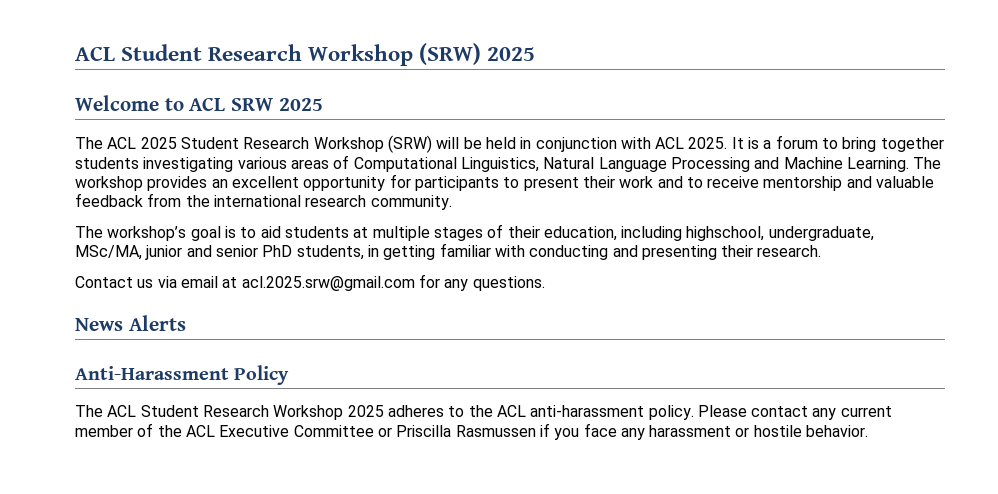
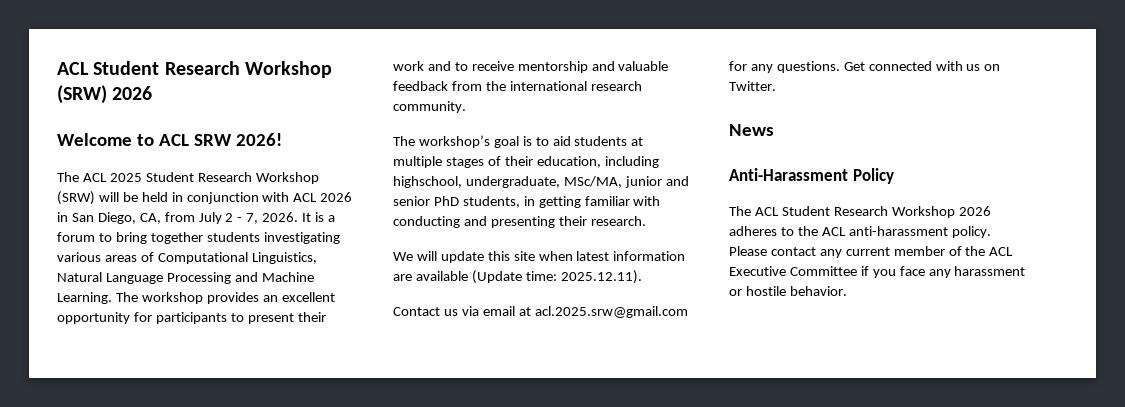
- ACL Student Research Workshop (SRW) 2025
+ ACL Student Research Workshop (SRW) 2026
- Welcome to ACL SRW 2025
+ Welcome to ACL SRW 2026!
- The ACL 2025 Student Research Workshop (SRW) will be held in conjunction with ACL 2025.
+ The ACL 2025 Student Research Workshop (SRW) will be held in conjunction with ACL 2026 in San Diego, CA, from July 2 - 7, 2026.
+ We will update this site when latest information are available (Update time: 2025.12.11).
+ Get connected with us on Twitter.
- News Alerts
+ News
- The ACL Student Research Workshop 2025 adheres to the ACL anti-harassment policy.
+ The ACL Student Research Workshop 2026 adheres to the ACL anti-harassment policy.
- Please contact any current member of the ACL Executive Committee or Priscilla Rasmussen if you face any harassment or hostile behavior.
+ Please contact any current member of the ACL Executive Committee if you face any harassment or hostile behavior.

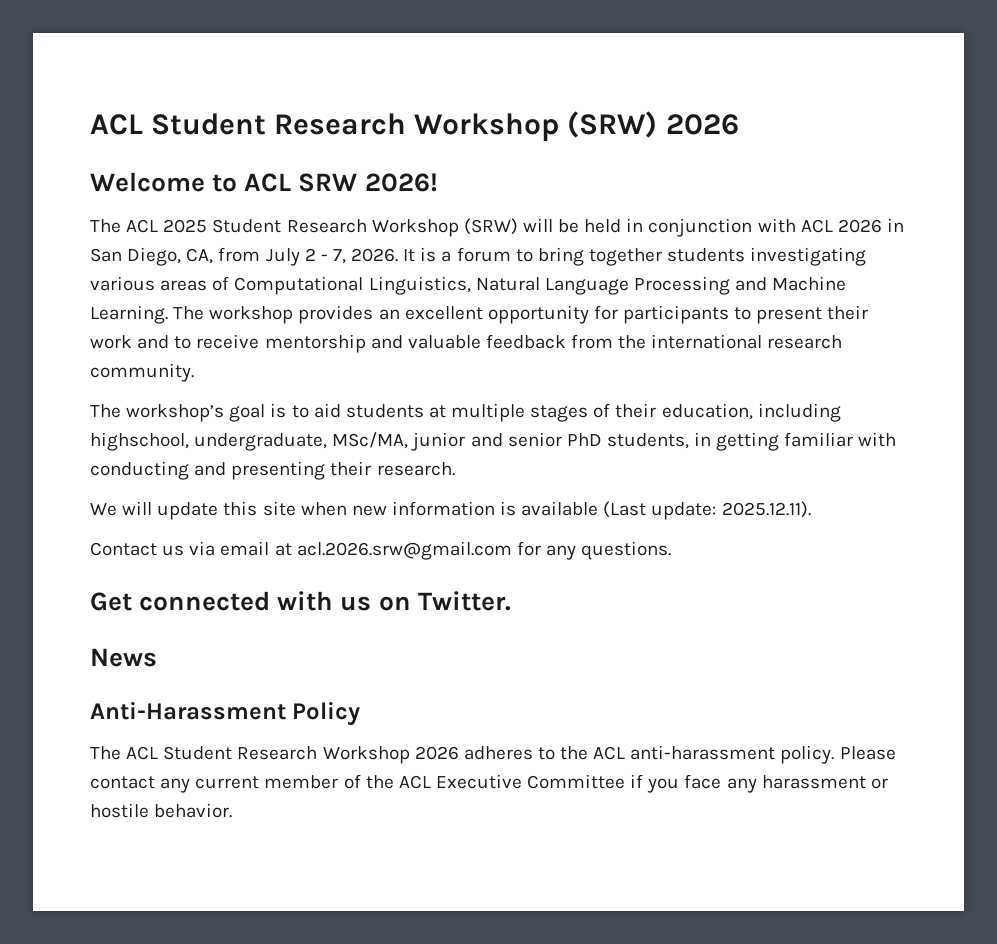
- We will update this site when latest information are available (Update time: 2025.12.11).
+ We will update this site when new information is available (Last update: 2025.12.11).
- Contact us via email at acl.2025.srw@gmail.com for any questions. Get connected with us on Twitter.
+ Contact us via email at acl.2026.srw@gmail.com for any questions.
+ Get connected with us on Twitter.

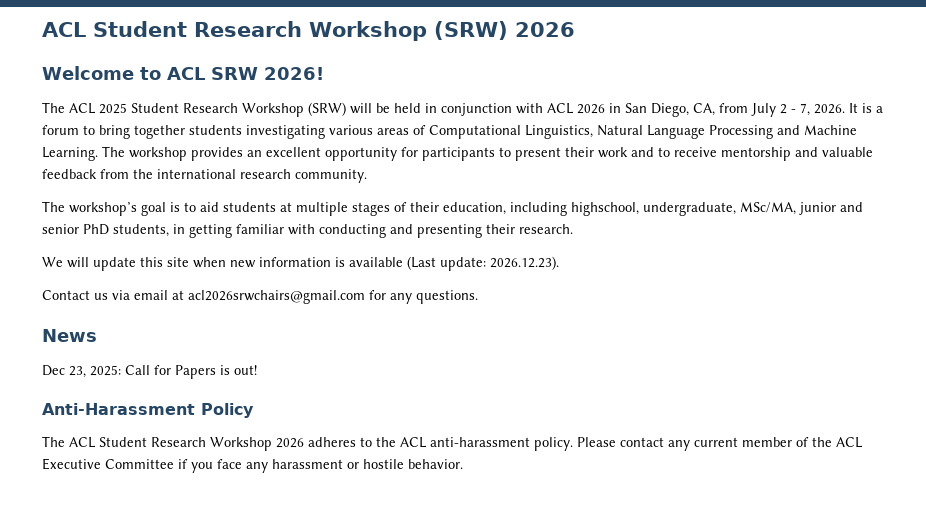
- We will update this site when new information is available (Last update: 2025.12.11).
+ We will update this site when new information is available (Last update: 2026.12.23).
- Contact us via email at acl.2026.srw@gmail.com for any questions.
+ Contact us via email at acl2026srwchairs@gmail.com for any questions.
- Get connected with us on Twitter.
  News
+ Dec 23, 2025: Call for Papers is out!

